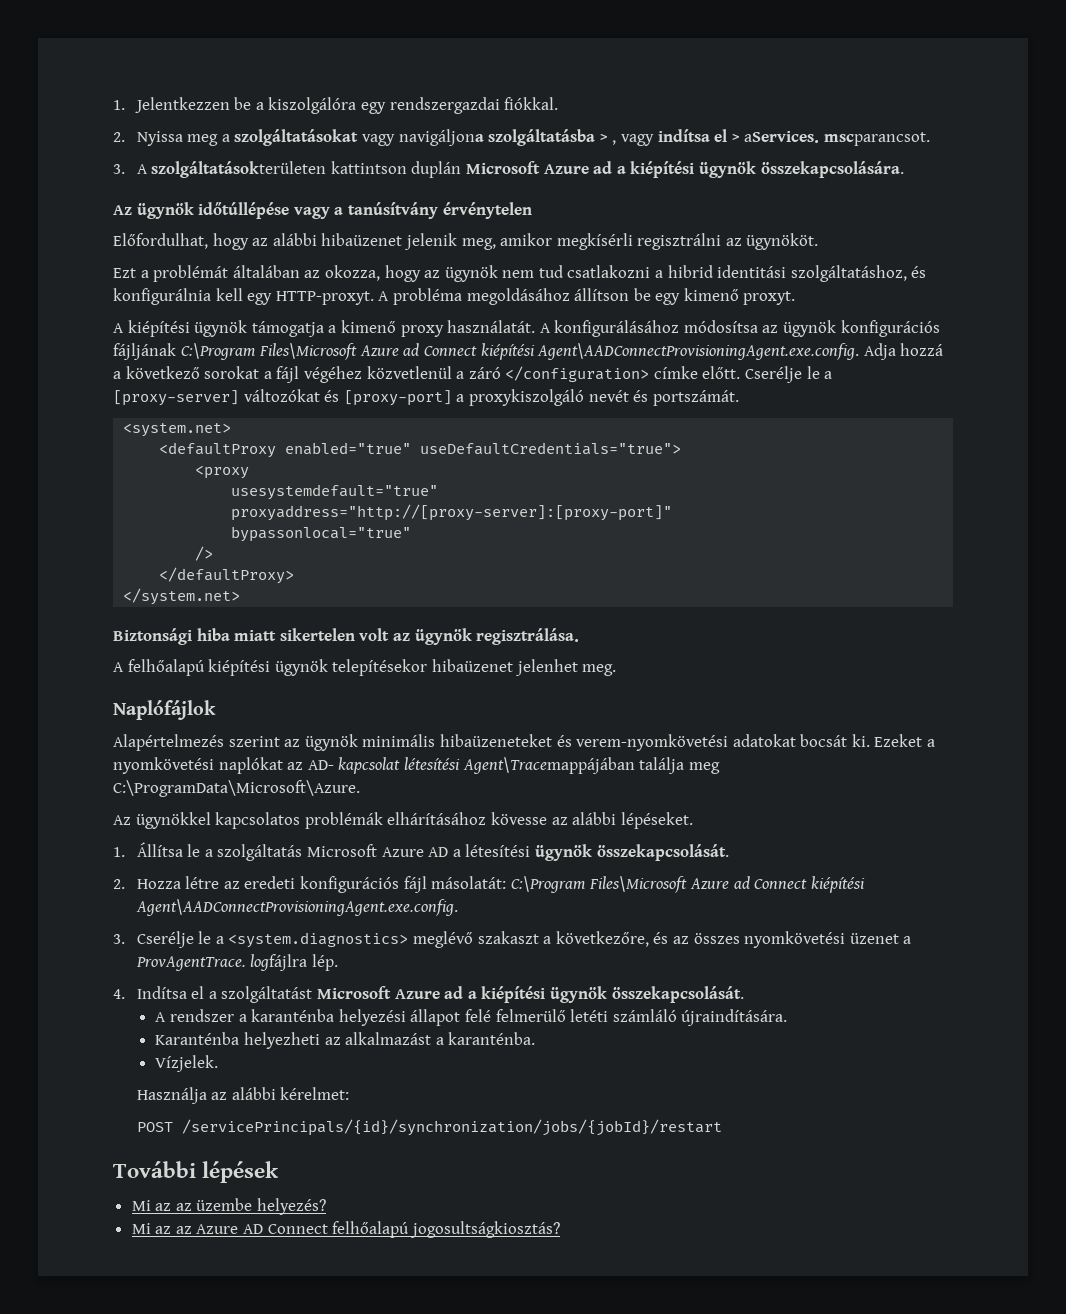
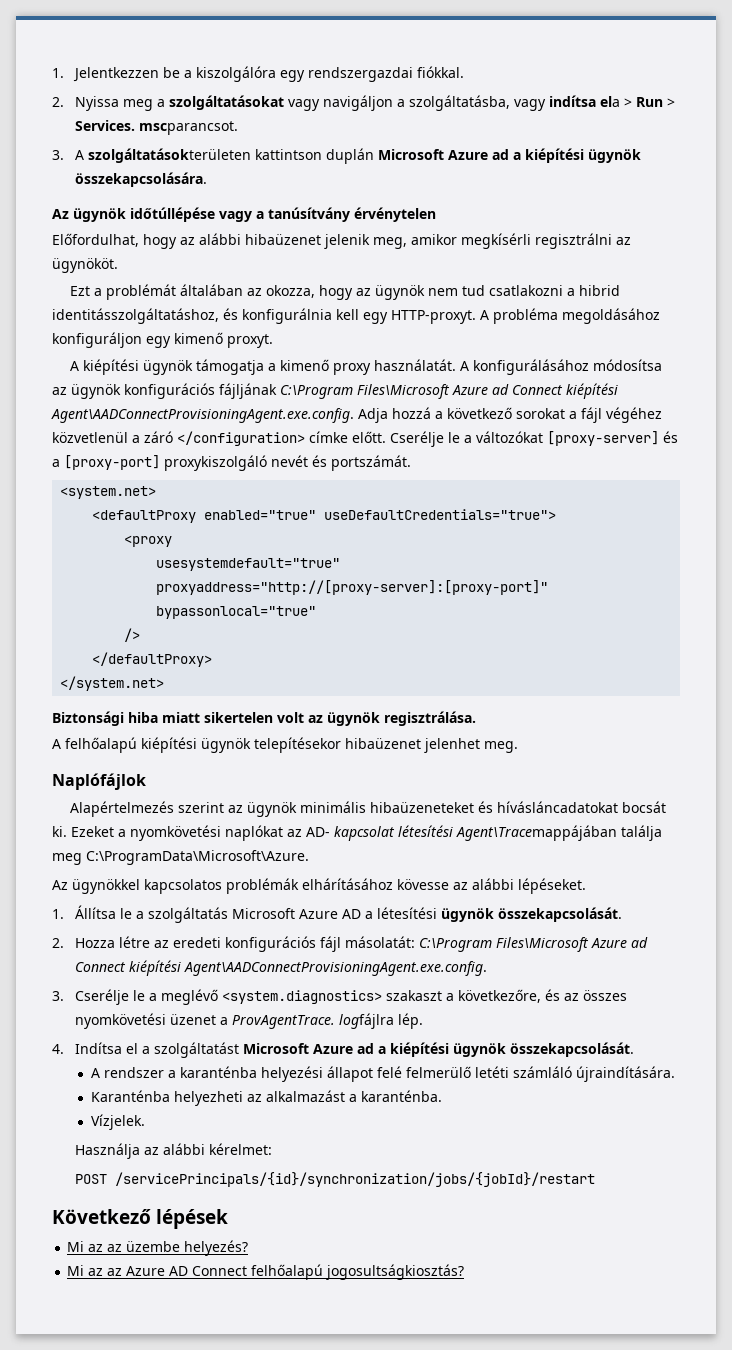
- 2. Nyissa meg a szolgáltatásokat vagy navigáljona szolgáltatásba > , vagy indítsa el > aServices. mscparancsot.
+ 2. Nyissa meg a szolgáltatásokat vagy navigáljon a szolgáltatásba, vagy indítsa ela > Run > Services. mscparancsot.
- Ezt a problémát általában az okozza, hogy az ügynök nem tud csatlakozni a hibrid identitási szolgáltatáshoz, és konfigurálnia kell egy HTTP-proxyt.
+ Ezt a problémát általában az okozza, hogy az ügynök nem tud csatlakozni a hibrid identitásszolgáltatáshoz, és konfigurálnia kell egy HTTP-proxyt.
- A probléma megoldásához állítson be egy kimenő proxyt.
+ A probléma megoldásához konfiguráljon egy kimenő proxyt.
- Cserélje le a [proxy-server] változókat és [proxy-port] a proxykiszolgáló nevét és portszámát.
+ Cserélje le a változókat [proxy-server] és a [proxy-port] proxykiszolgáló nevét és portszámát.
- Alapértelmezés szerint az ügynök minimális hibaüzeneteket és verem-nyomkövetési adatokat bocsát ki.
+ Alapértelmezés szerint az ügynök minimális hibaüzeneteket és hívásláncadatokat bocsát ki.
- 3. Cserélje le a <system.diagnostics> meglévő szakaszt a következőre, és az összes nyomkövetési üzenet a ProvAgentTrace. logfájlra lép.
+ 3. Cserélje le a meglévő <system.diagnostics> szakaszt a következőre, és az összes nyomkövetési üzenet a ProvAgentTrace. logfájlra lép.
- További lépések
+ Következő lépések

